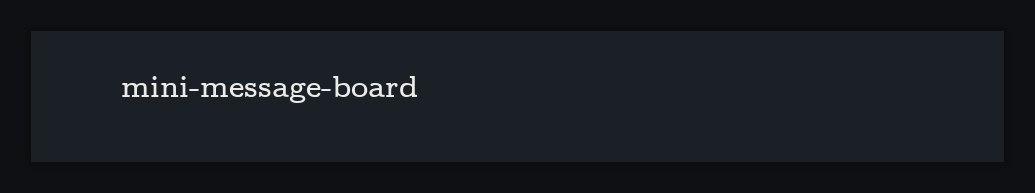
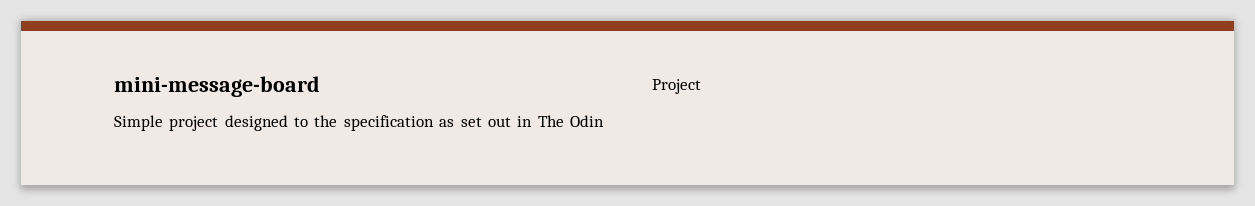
+ Simple project designed to the specification as set out in The Odin Project

